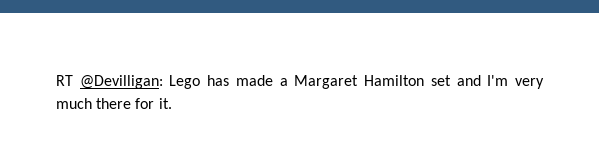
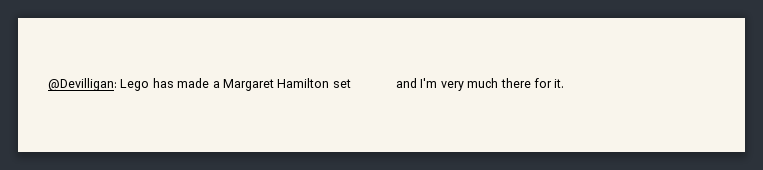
- RT @Devilligan: Lego has made a Margaret Hamilton set and I'm very much there for it.
+ @Devilligan: Lego has made a Margaret Hamilton set and I'm very much there for it.

